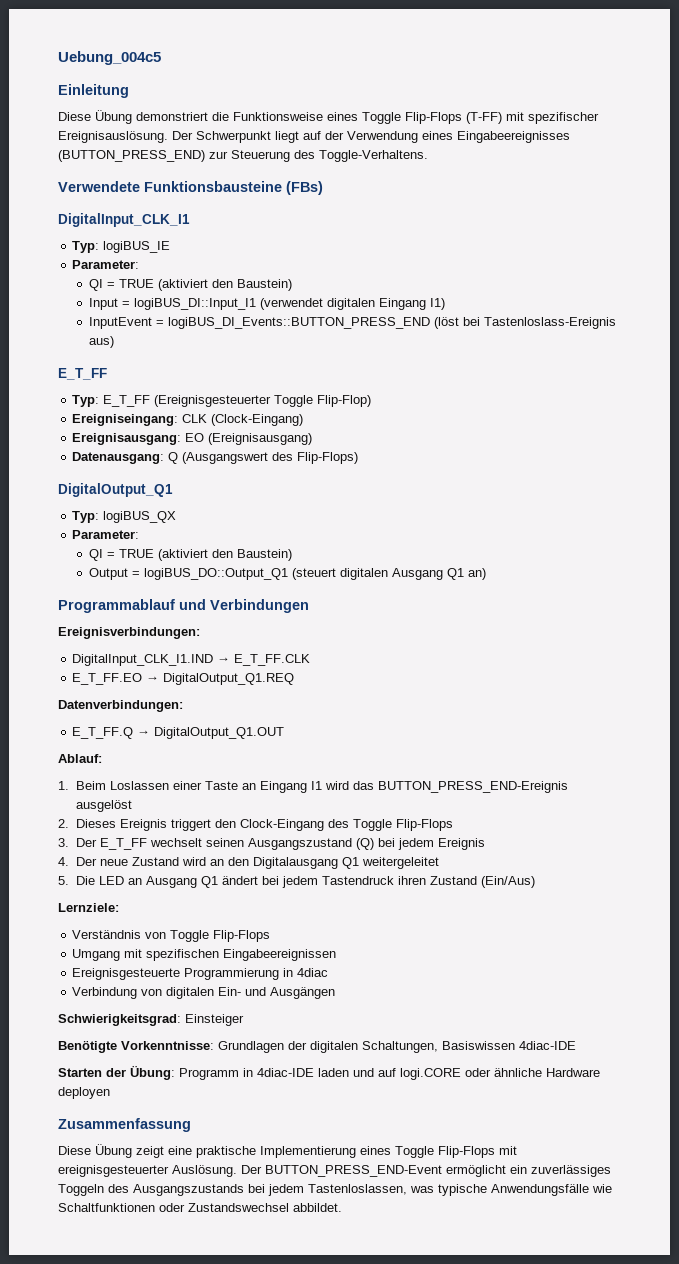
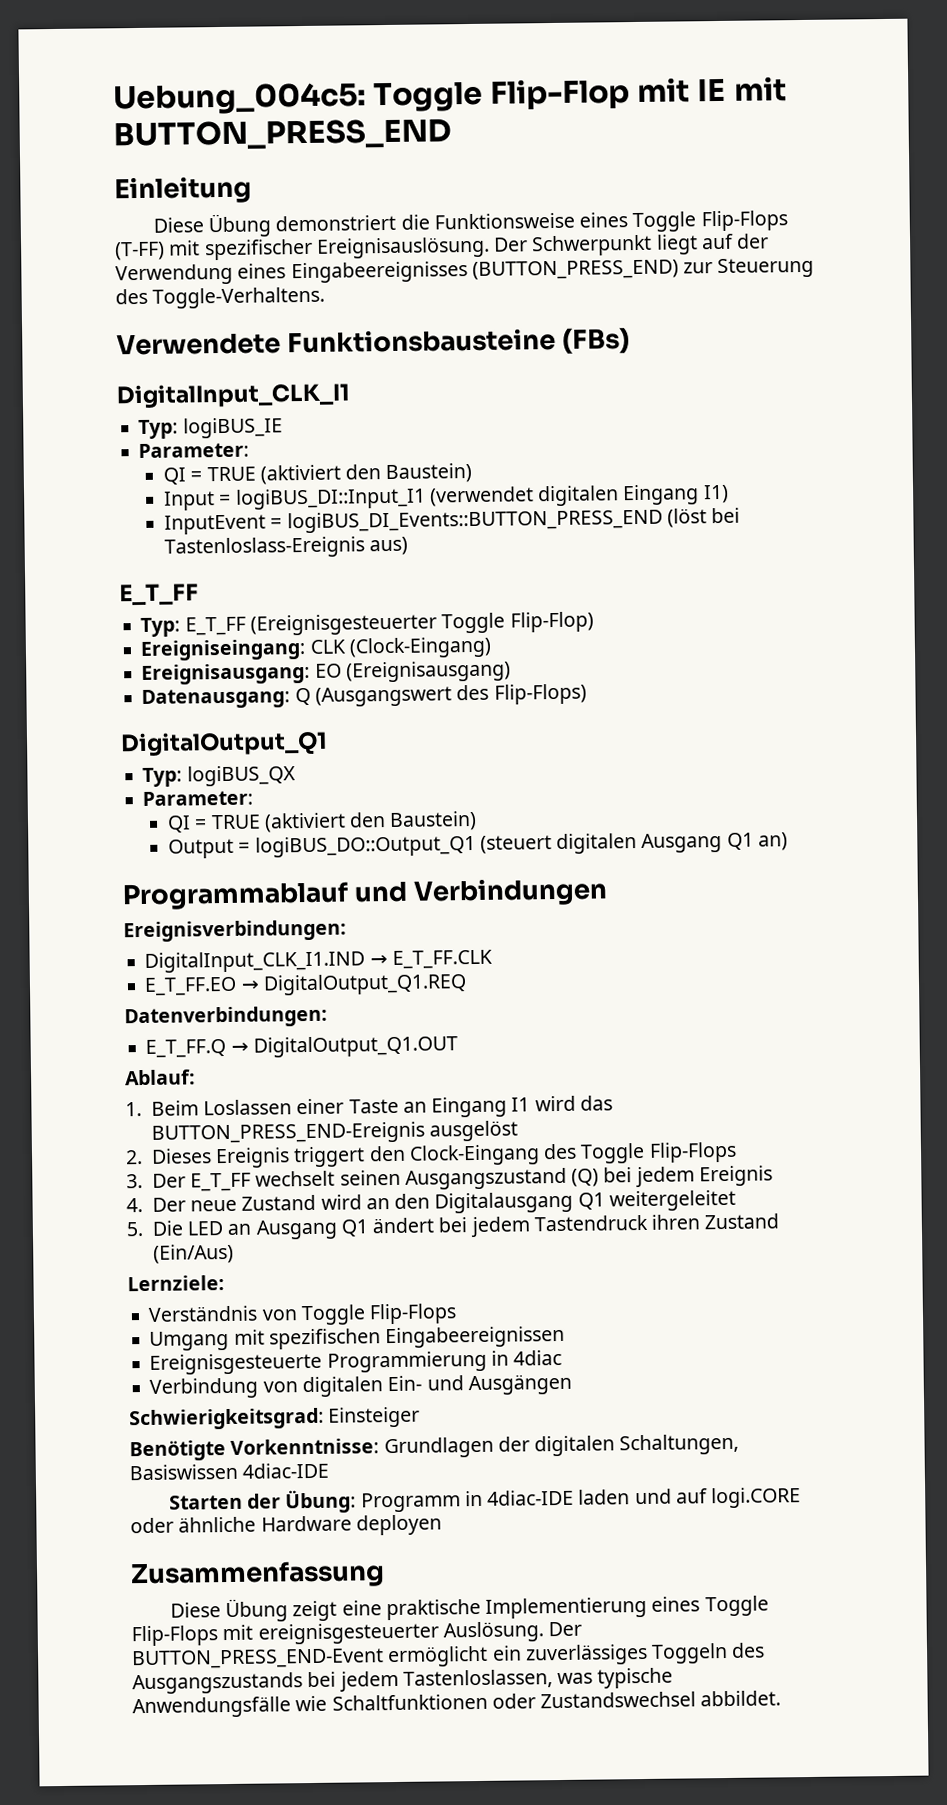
- Uebung_004c5
+ Uebung_004c5: Toggle Flip-Flop mit IE mit BUTTON_PRESS_END

